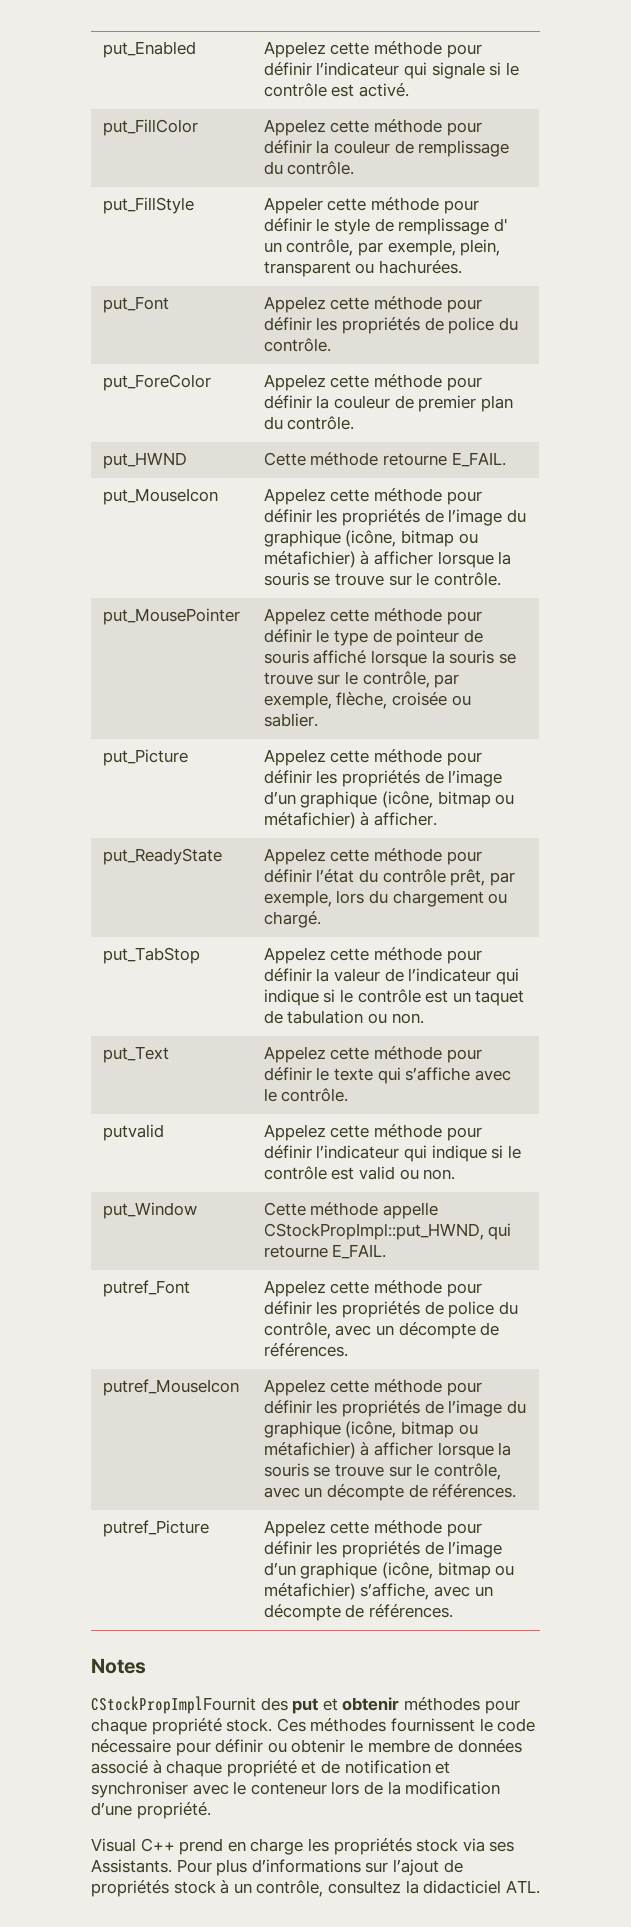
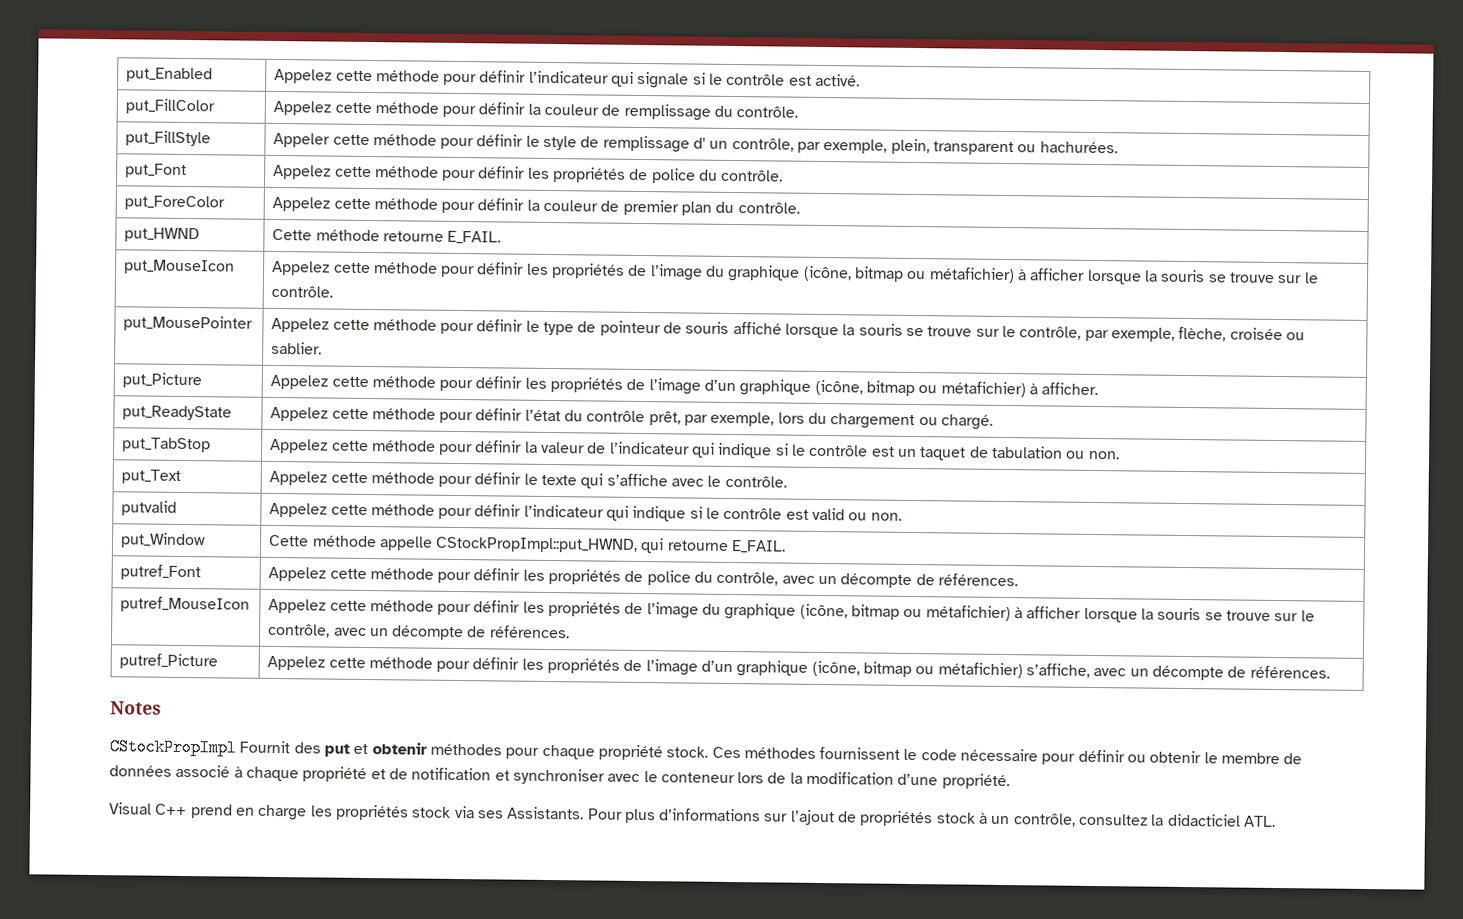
- CStockPropImplFournit des put et obtenir méthodes pour chaque propriété stock.
+ CStockPropImpl Fournit des put et obtenir méthodes pour chaque propriété stock.

